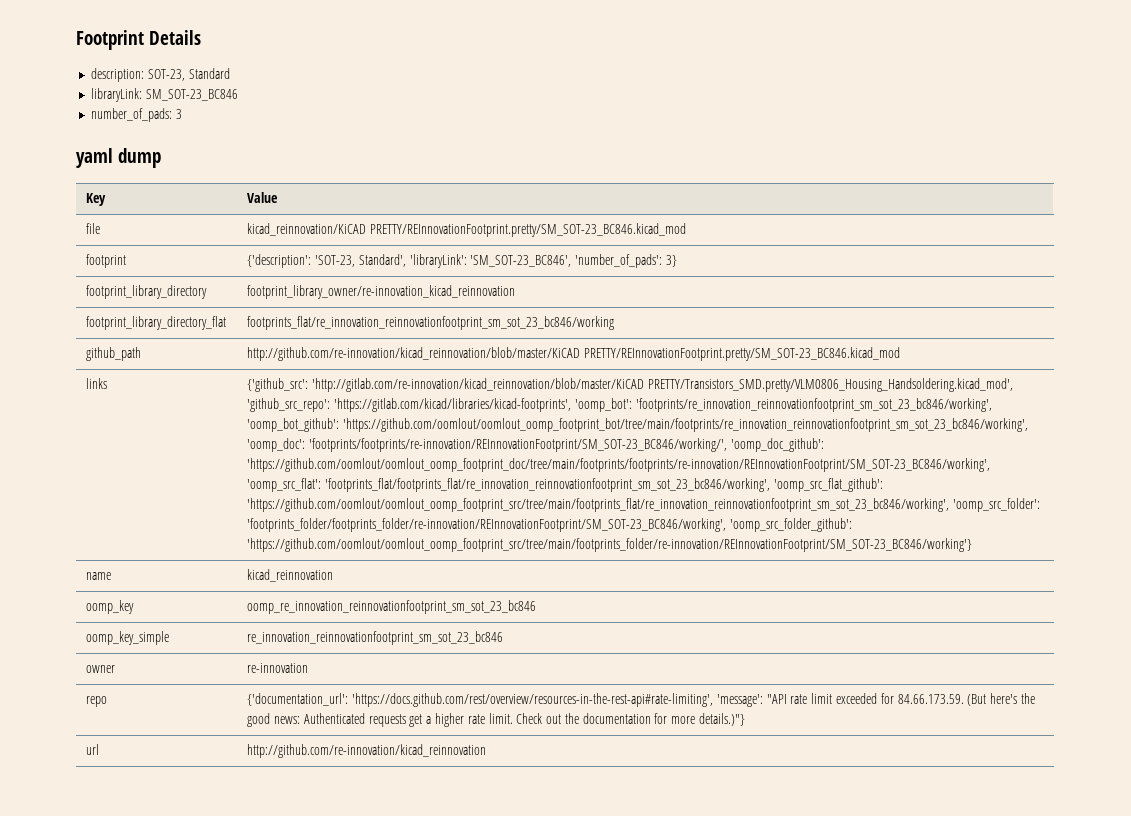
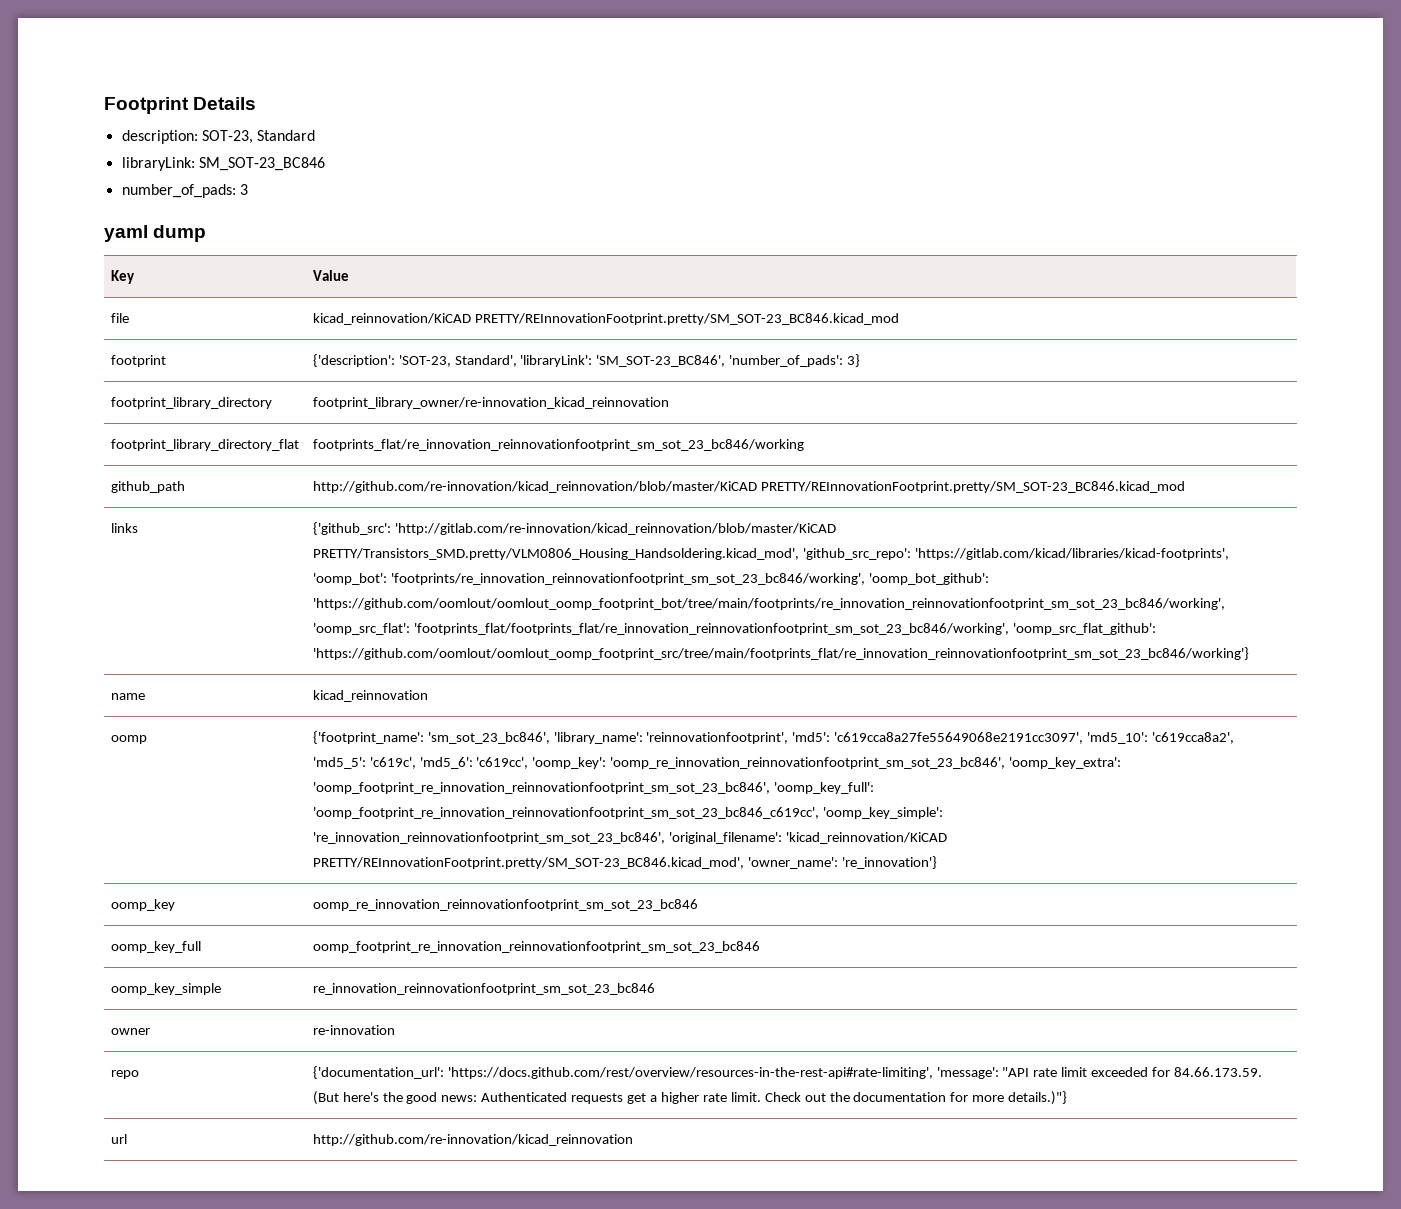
- links | {'github_src': 'http://gitlab.com/re-innovation/kicad_reinnovation/blob/master/KiCAD PRETTY/Transistors_SMD.pretty/VLM0806_Housing_Handsoldering.kicad_mod', 'github_src_repo': 'https://gitlab.com/kicad/libraries/kicad-footprints', 'oomp_bot': 'footprints/re_innovation_reinnovationfootprint_sm_sot_23_bc846/working', 'oomp_bot_github': 'https://github.com/oomlout/oomlout_oomp_footprint_bot/tree/main/footprints/re_innovation_reinnovationfootprint_sm_sot_23_bc846/working', 'oomp_doc': 'footprints/footprints/re-innovation/REInnovationFootprint/SM_SOT-23_BC846/working/', 'oomp_doc_github': 'https://github.com/oomlout/oomlout_oomp_footprint_doc/tree/main/footprints/footprints/re-innovation/REInnovationFootprint/SM_SOT-23_BC846/working', 'oomp_src_flat': 'footprints_flat/footprints_flat/re_innovation_reinnovationfootprint_sm_sot_23_bc846/working', 'oomp_src_flat_github': 'https://github.com/oomlout/oomlout_oomp_footprint_src/tree/main/footprints_flat/re_innovation_reinnovationfootprint_sm_sot_23_bc846/working', 'oomp_src_folder': 'footprints_folder/footprints_folder/re-innovation/REInnovationFootprint/SM_SOT-23_BC846/working', 'oomp_src_folder_github': 'https://github.com/oomlout/oomlout_oomp_footprint_src/tree/main/footprints_folder/re-innovation/REInnovationFootprint/SM_SOT-23_BC846/working'}
+ links | {'github_src': 'http://gitlab.com/re-innovation/kicad_reinnovation/blob/master/KiCAD PRETTY/Transistors_SMD.pretty/VLM0806_Housing_Handsoldering.kicad_mod', 'github_src_repo': 'https://gitlab.com/kicad/libraries/kicad-footprints', 'oomp_bot': 'footprints/re_innovation_reinnovationfootprint_sm_sot_23_bc846/working', 'oomp_bot_github': 'https://github.com/oomlout/oomlout_oomp_footprint_bot/tree/main/footprints/re_innovation_reinnovationfootprint_sm_sot_23_bc846/working', 'oomp_src_flat': 'footprints_flat/footprints_flat/re_innovation_reinnovationfootprint_sm_sot_23_bc846/working', 'oomp_src_flat_github': 'https://github.com/oomlout/oomlout_oomp_footprint_src/tree/main/footprints_flat/re_innovation_reinnovationfootprint_sm_sot_23_bc846/working'}
  name | kicad_reinnovation
+ oomp | {'footprint_name': 'sm_sot_23_bc846', 'library_name': 'reinnovationfootprint', 'md5': 'c619cca8a27fe55649068e2191cc3097', 'md5_10': 'c619cca8a2', 'md5_5': 'c619c', 'md5_6': 'c619cc', 'oomp_key': 'oomp_re_innovation_reinnovationfootprint_sm_sot_23_bc846', 'oomp_key_extra': 'oomp_footprint_re_innovation_reinnovationfootprint_sm_sot_23_bc846', 'oomp_key_full': 'oomp_footprint_re_innovation_reinnovationfootprint_sm_sot_23_bc846_c619cc', 'oomp_key_simple': 're_innovation_reinnovationfootprint_sm_sot_23_bc846', 'original_filename': 'kicad_reinnovation/KiCAD PRETTY/REInnovationFootprint.pretty/SM_SOT-23_BC846.kicad_mod', 'owner_name': 're_innovation'}
+ oomp_key_full | oomp_footprint_re_innovation_reinnovationfootprint_sm_sot_23_bc846

